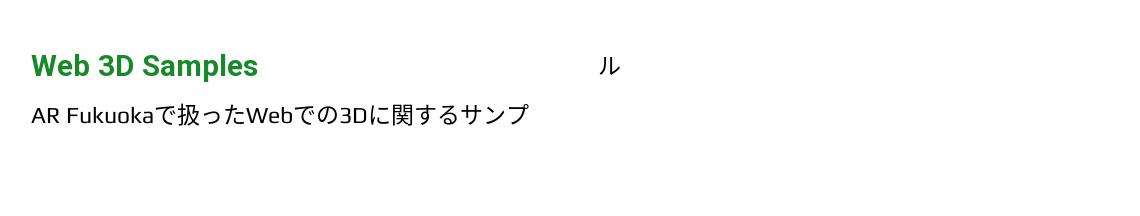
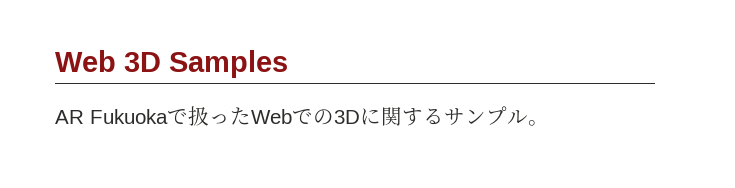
- AR Fukuokaで扱ったWebでの3Dに関するサンプル
+ AR Fukuokaで扱ったWebでの3Dに関するサンプル。

